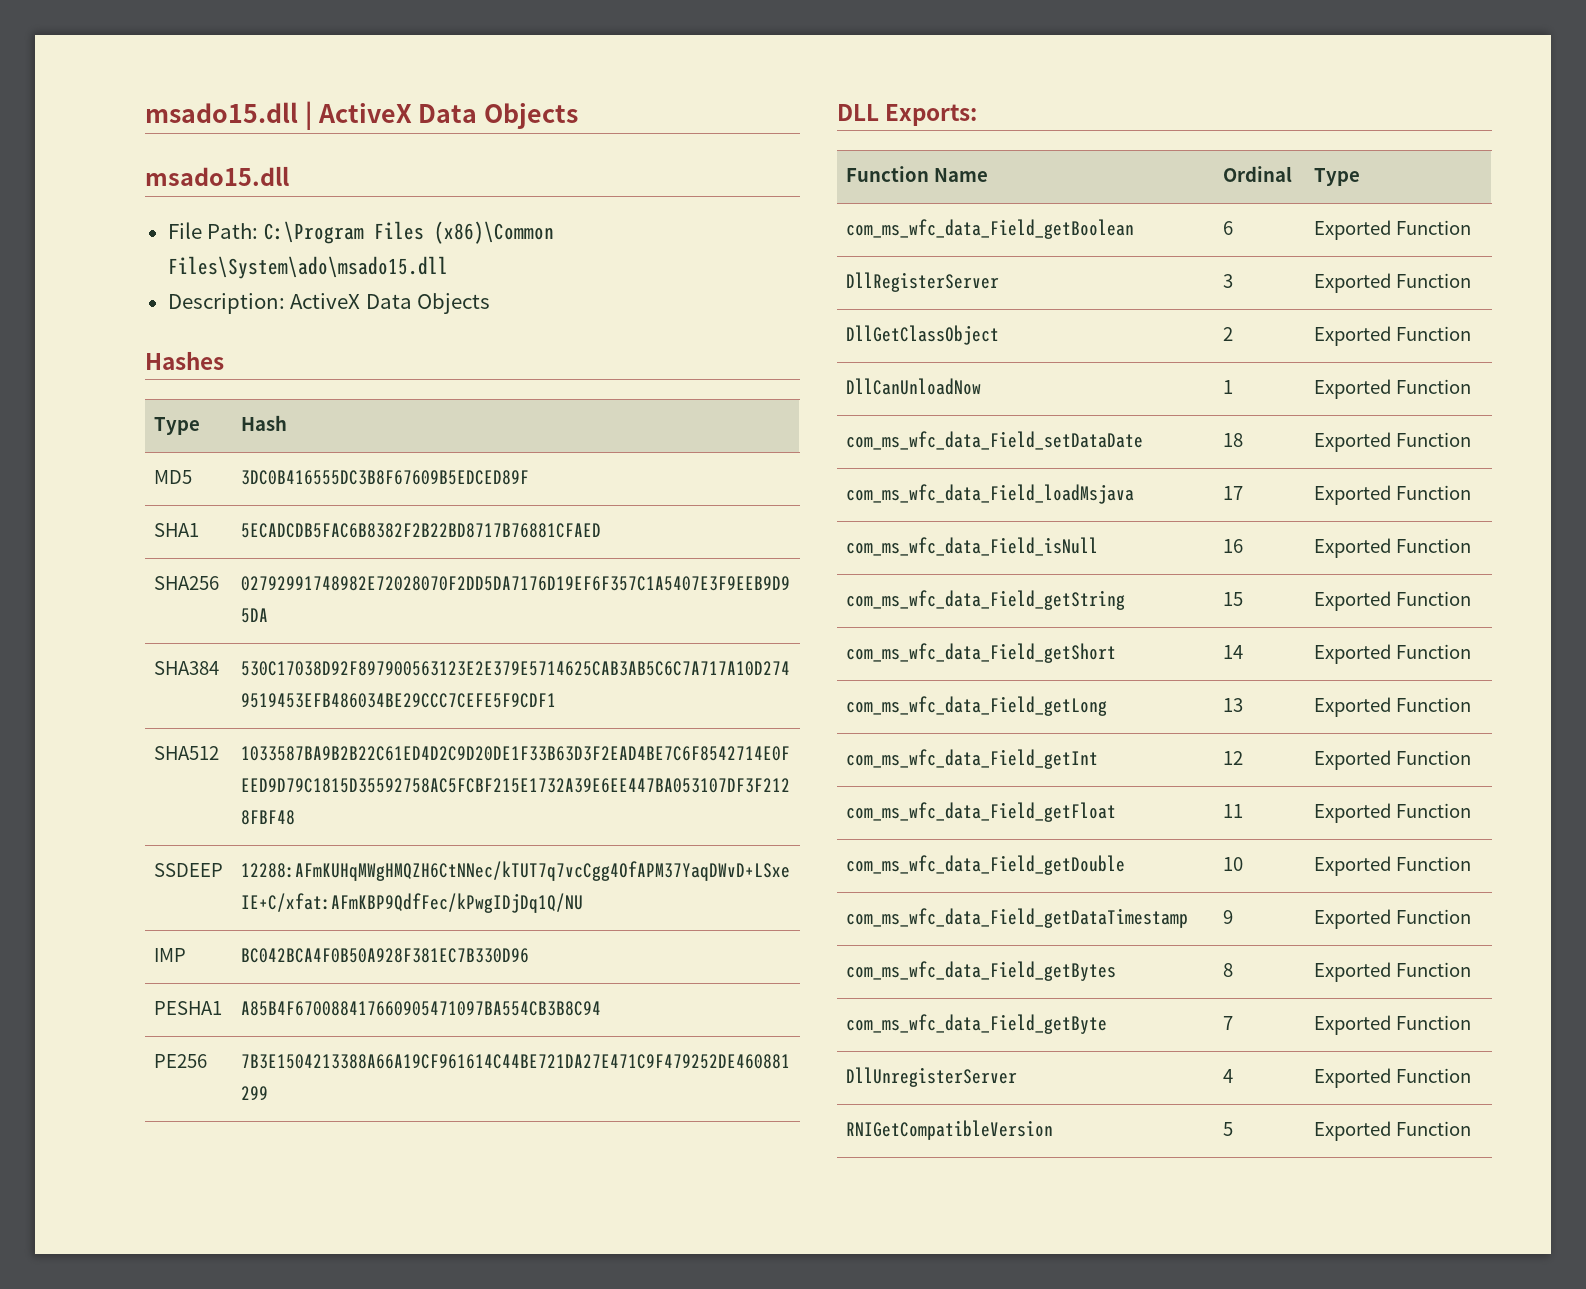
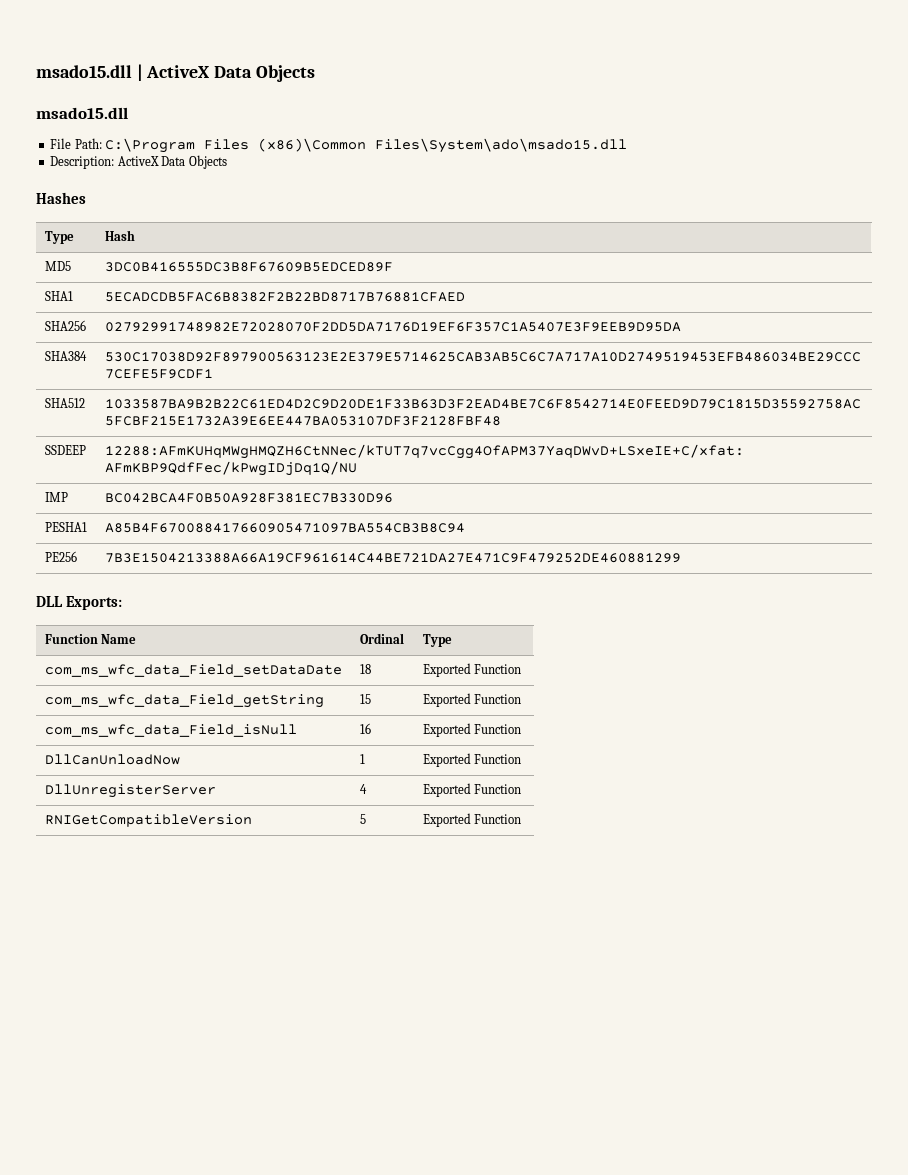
- com_ms_wfc_data_Field_getBoolean | 6 | Exported Function
- DllRegisterServer | 3 | Exported Function
- DllGetClassObject | 2 | Exported Function
- DllCanUnloadNow | 1 | Exported Function
- com_ms_wfc_data_Field_loadMsjava | 17 | Exported Function
+ com_ms_wfc_data_Field_getString | 15 | Exported Function
- com_ms_wfc_data_Field_getString | 15 | Exported Function
- com_ms_wfc_data_Field_getShort | 14 | Exported Function
- com_ms_wfc_data_Field_getLong | 13 | Exported Function
- com_ms_wfc_data_Field_getInt | 12 | Exported Function
- com_ms_wfc_data_Field_getFloat | 11 | Exported Function
- com_ms_wfc_data_Field_getDouble | 10 | Exported Function
- com_ms_wfc_data_Field_getDataTimestamp | 9 | Exported Function
- com_ms_wfc_data_Field_getBytes | 8 | Exported Function
- com_ms_wfc_data_Field_getByte | 7 | Exported Function
+ DllCanUnloadNow | 1 | Exported Function

